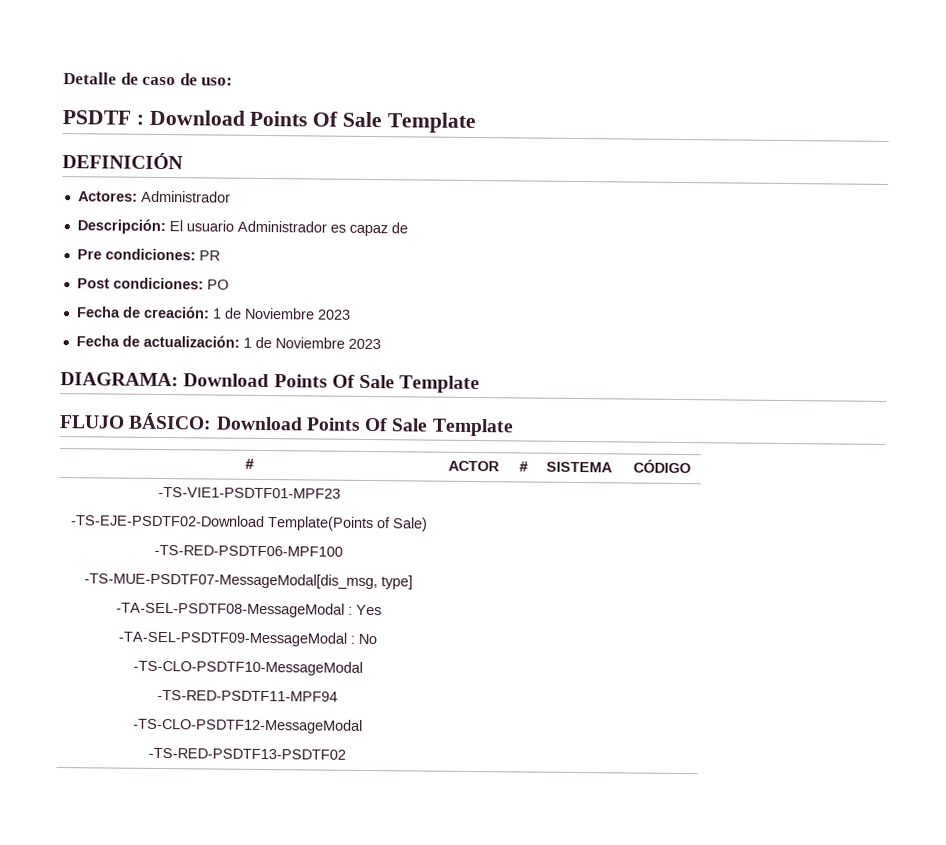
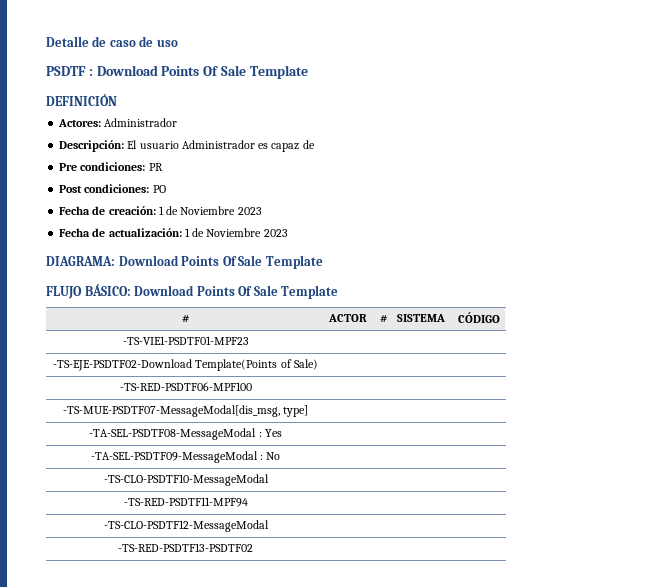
- Detalle de caso de uso:
+ Detalle de caso de uso

